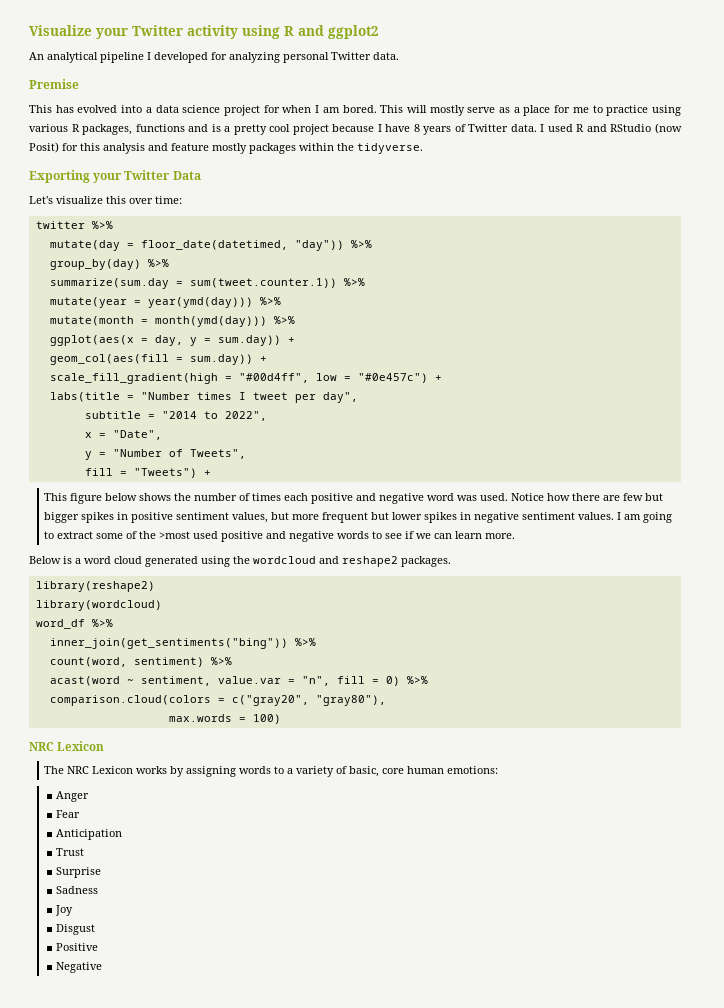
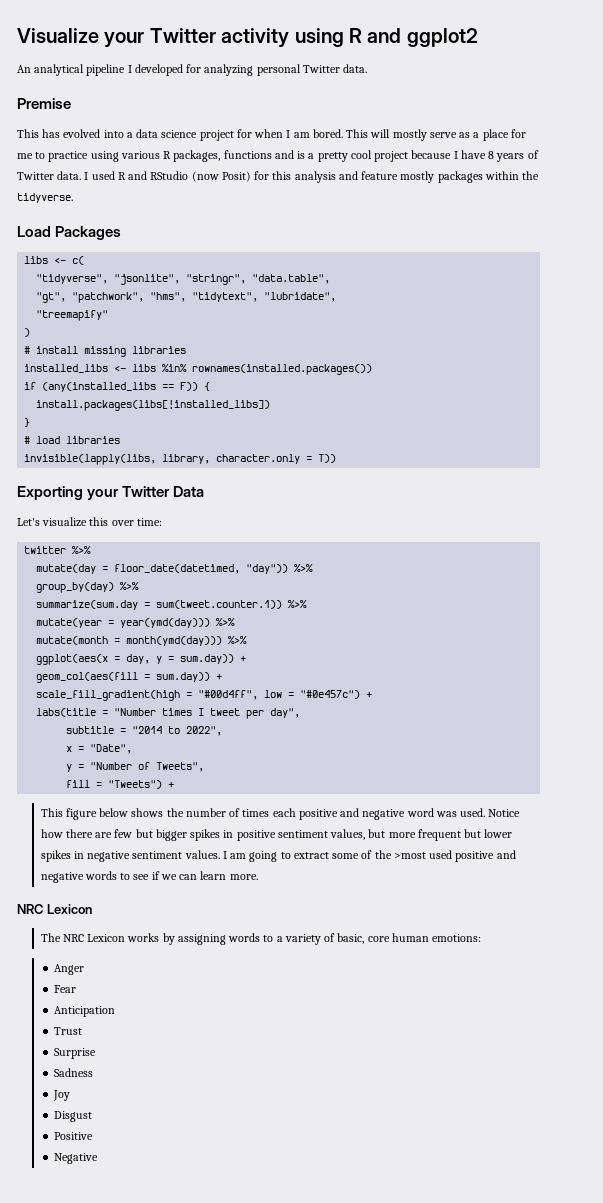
+ Load Packages
+ libs <- c(
+ "tidyverse", "jsonlite", "stringr", "data.table",
+ "gt", "patchwork", "hms", "tidytext", "lubridate",
+ "treemapify"
+ )
+ # install missing libraries
+ installed_libs <- libs %in% rownames(installed.packages())
+ if (any(installed_libs == F)) {
+ install.packages(libs[!installed_libs])
+ }
+ # load libraries
+ invisible(lapply(libs, library, character.only = T))
- Below is a word cloud generated using the wordcloud and reshape2 packages.
- library(reshape2)
- library(wordcloud)
- word_df %>%
- inner_join(get_sentiments("bing")) %>%
- count(word, sentiment) %>%
- acast(word ~ sentiment, value.var = "n", fill = 0) %>%
- comparison.cloud(colors = c("gray20", "gray80"),
- max.words = 100)

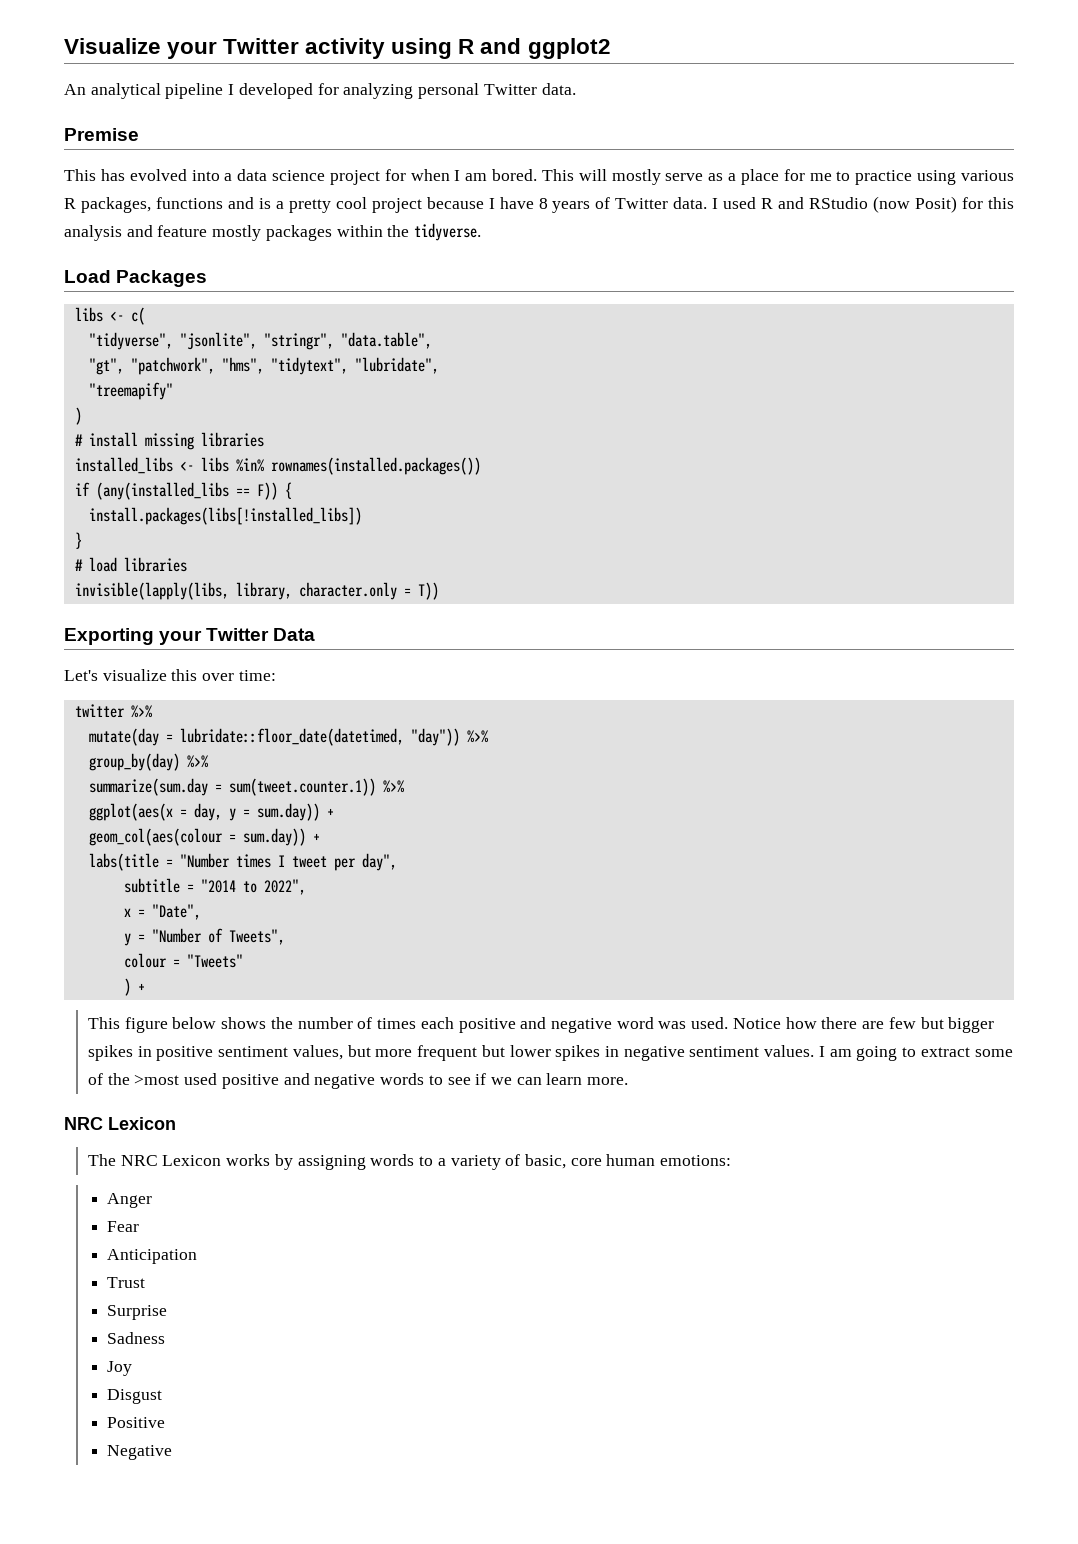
- mutate(day = floor_date(datetimed, "day")) %>%
+ mutate(day = lubridate::floor_date(datetimed, "day")) %>%
- mutate(year = year(ymd(day))) %>%
- mutate(month = month(ymd(day))) %>%
- geom_col(aes(fill = sum.day)) +
- scale_fill_gradient(high = "#00d4ff", low = "#0e457c") +
+ geom_col(aes(colour = sum.day)) +
- fill = "Tweets") +
+ colour = "Tweets"
+ ) +

